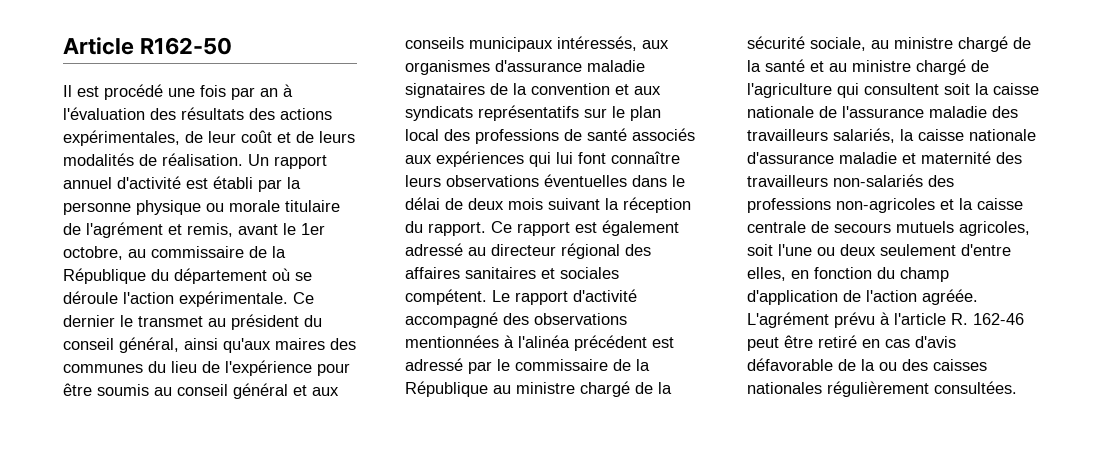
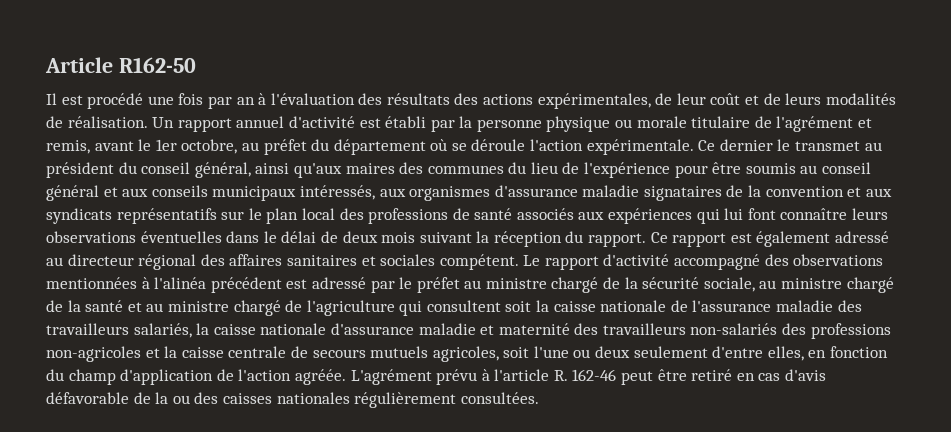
- Un rapport annuel d'activité est établi par la personne physique ou morale titulaire de l'agrément et remis, avant le 1er octobre, au commissaire de la République du département où se déroule l'action expérimentale.
+ Un rapport annuel d'activité est établi par la personne physique ou morale titulaire de l'agrément et remis, avant le 1er octobre, au préfet du département où se déroule l'action expérimentale.
- Le rapport d'activité accompagné des observations mentionnées à l'alinéa précédent est adressé par le commissaire de la République au ministre chargé de la sécurité sociale, au ministre chargé de la santé et au ministre chargé de l'agriculture qui consultent soit la caisse nationale de l'assurance maladie des travailleurs salariés, la caisse nationale d'assurance maladie et maternité des travailleurs non-salariés des professions non-agricoles et la caisse centrale de secours mutuels agricoles, soit l'une ou deux seulement d'entre elles, en fonction du champ d'application de l'action agréée.
+ Le rapport d'activité accompagné des observations mentionnées à l'alinéa précédent est adressé par le préfet au ministre chargé de la sécurité sociale, au ministre chargé de la santé et au ministre chargé de l'agriculture qui consultent soit la caisse nationale de l'assurance maladie des travailleurs salariés, la caisse nationale d'assurance maladie et maternité des travailleurs non-salariés des professions non-agricoles et la caisse centrale de secours mutuels agricoles, soit l'une ou deux seulement d'entre elles, en fonction du champ d'application de l'action agréée.

